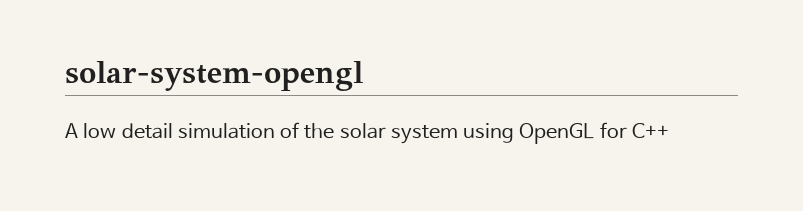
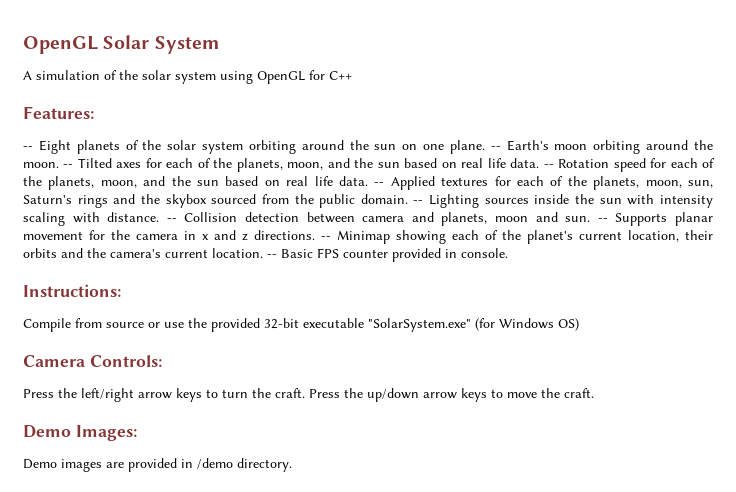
- solar-system-opengl
+ OpenGL Solar System
- A low detail simulation of the solar system using OpenGL for C++
+ A simulation of the solar system using OpenGL for C++
+ Features:
+ -- Eight planets of the solar system orbiting around the sun on one plane. -- Earth's moon orbiting around the moon. -- Tilted axes for each of the planets, moon, and the sun based on real life data. -- Rotation speed for each of the planets, moon, and the sun based on real life data. -- Applied textures for each of the planets, moon, sun, Saturn's rings and the skybox sourced from the public domain. -- Lighting sources inside the sun with intensity scaling with distance. -- Collision detection between camera and planets, moon and sun. -- Supports planar movement for the camera in x and z directions. -- Minimap showing each of the planet's current location, their orbits and the camera's current location. -- Basic FPS counter provided in console.
+ Instructions:
+ Compile from source or use the provided 32-bit executable "SolarSystem.exe" (for Windows OS)
+ Camera Controls:
+ Press the left/right arrow keys to turn the craft. Press the up/down arrow keys to move the craft.
+ Demo Images:
+ Demo images are provided in /demo directory.

